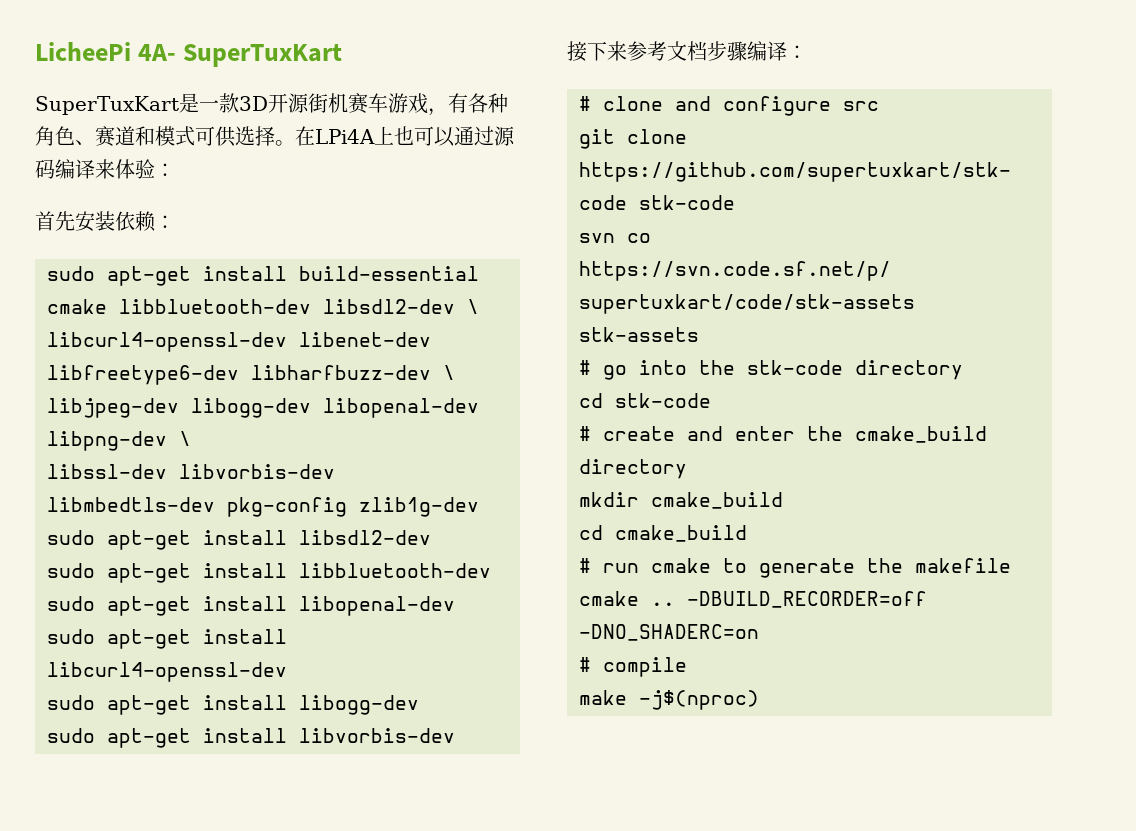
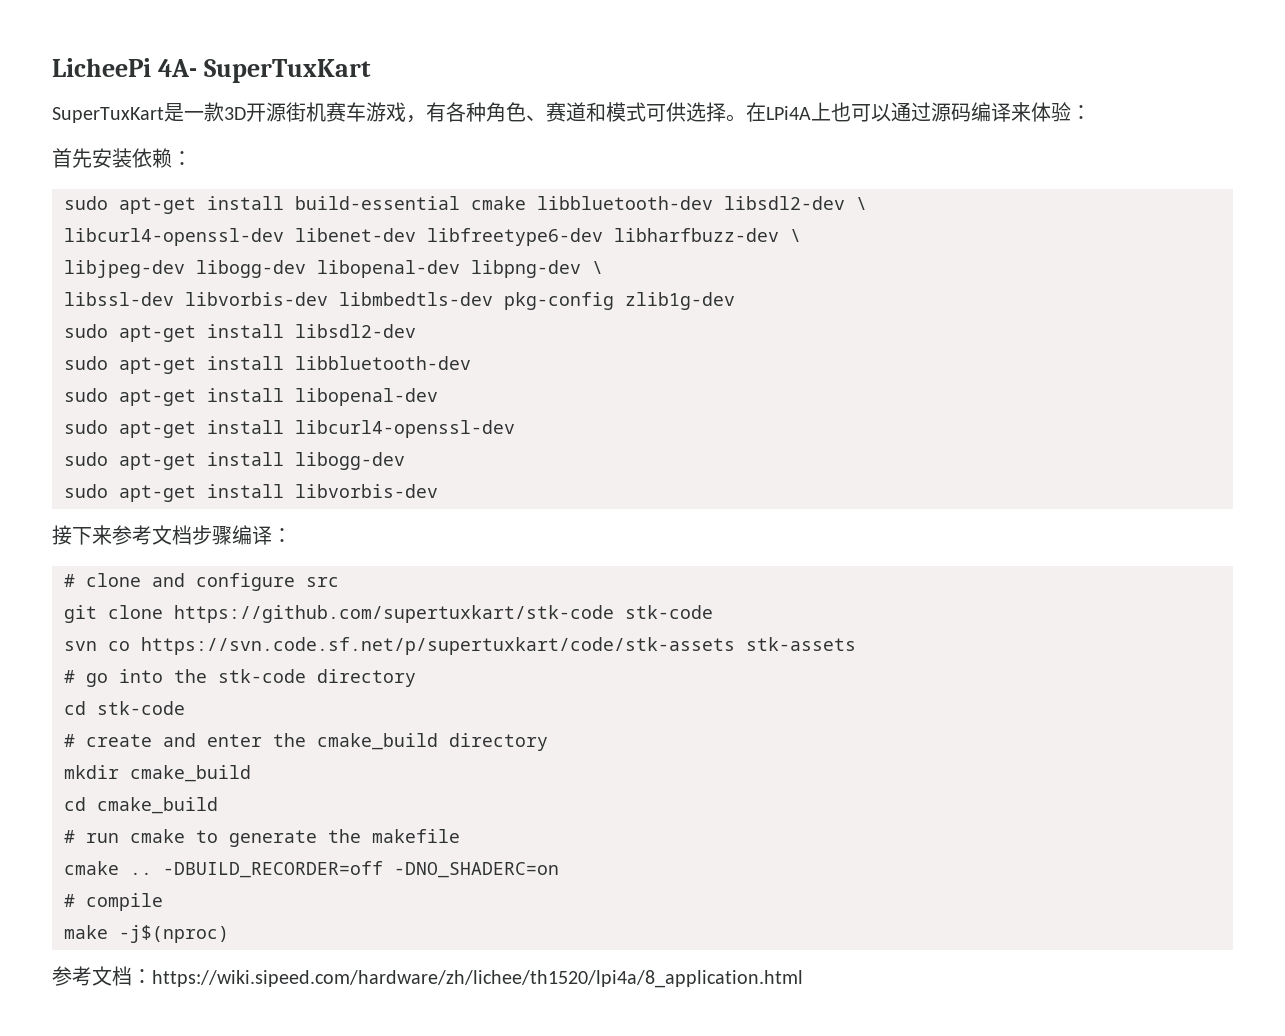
+ 参考文档：https://wiki.sipeed.com/hardware/zh/lichee/th1520/lpi4a/8_application.html

